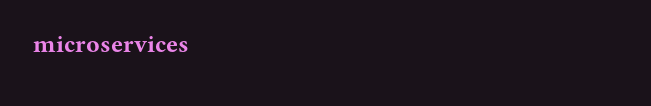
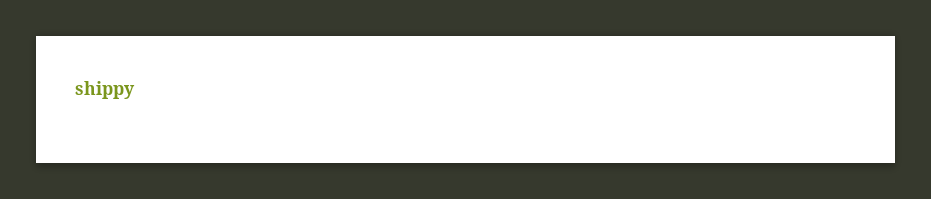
- microservices
+ shippy

